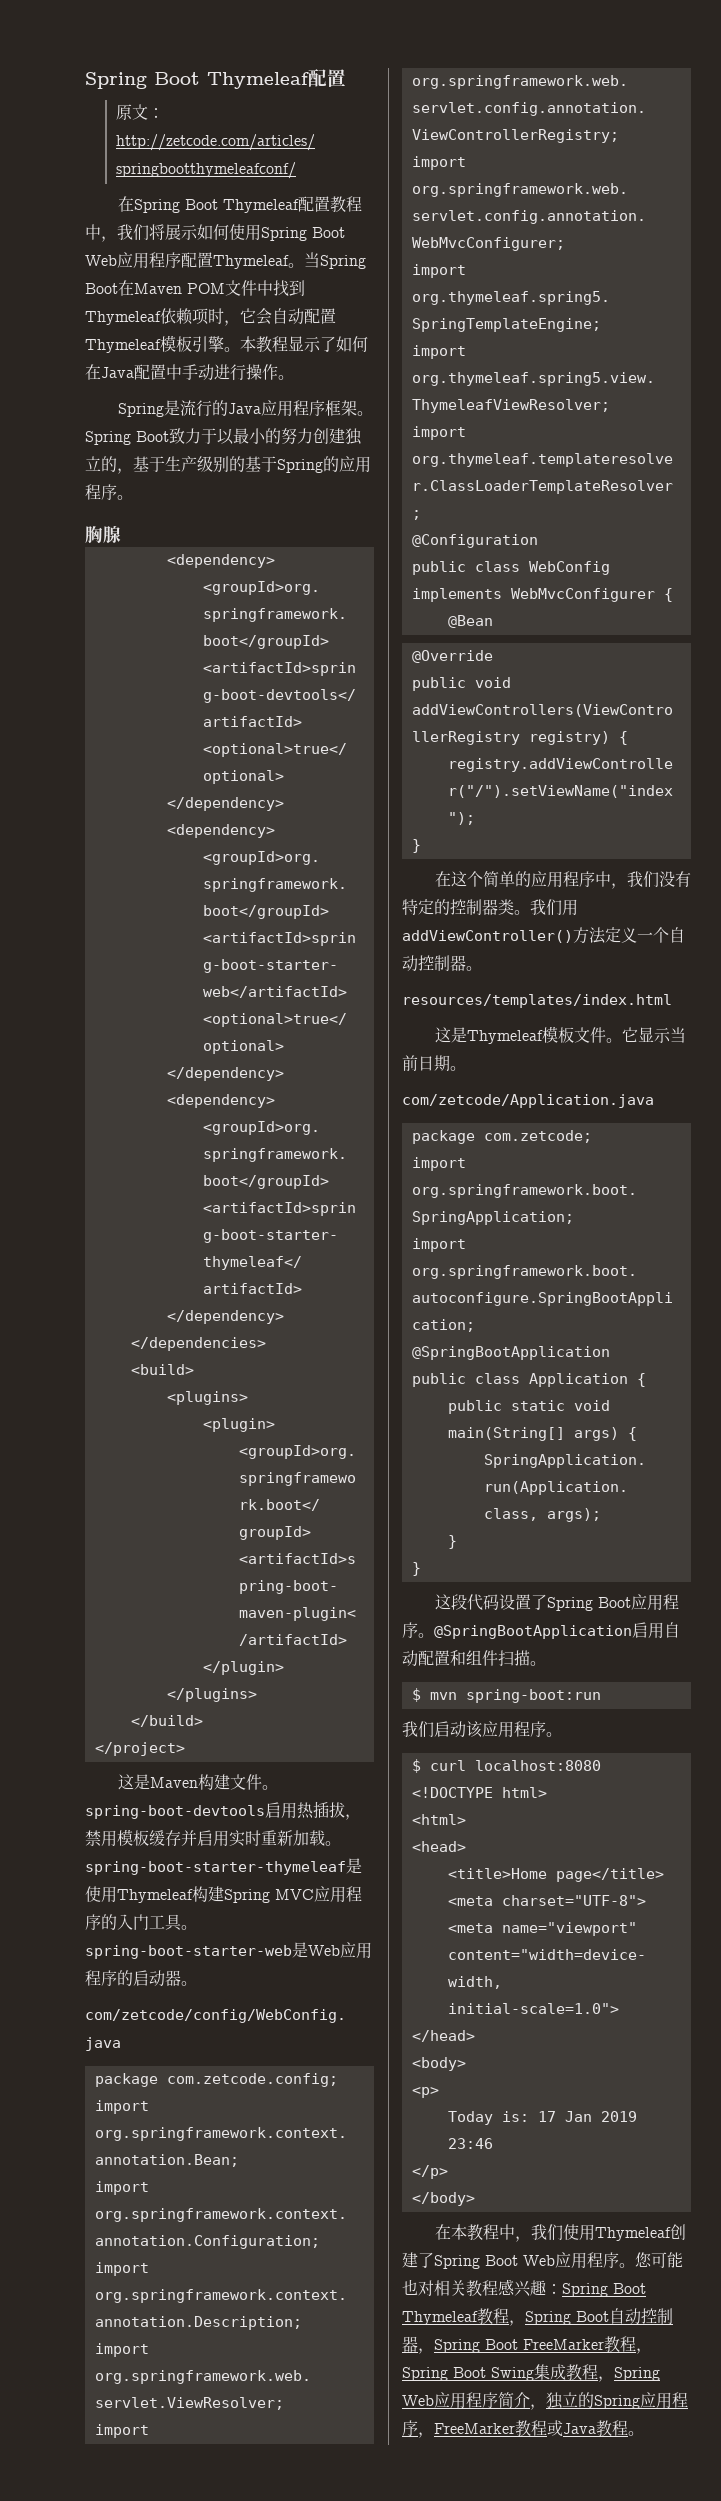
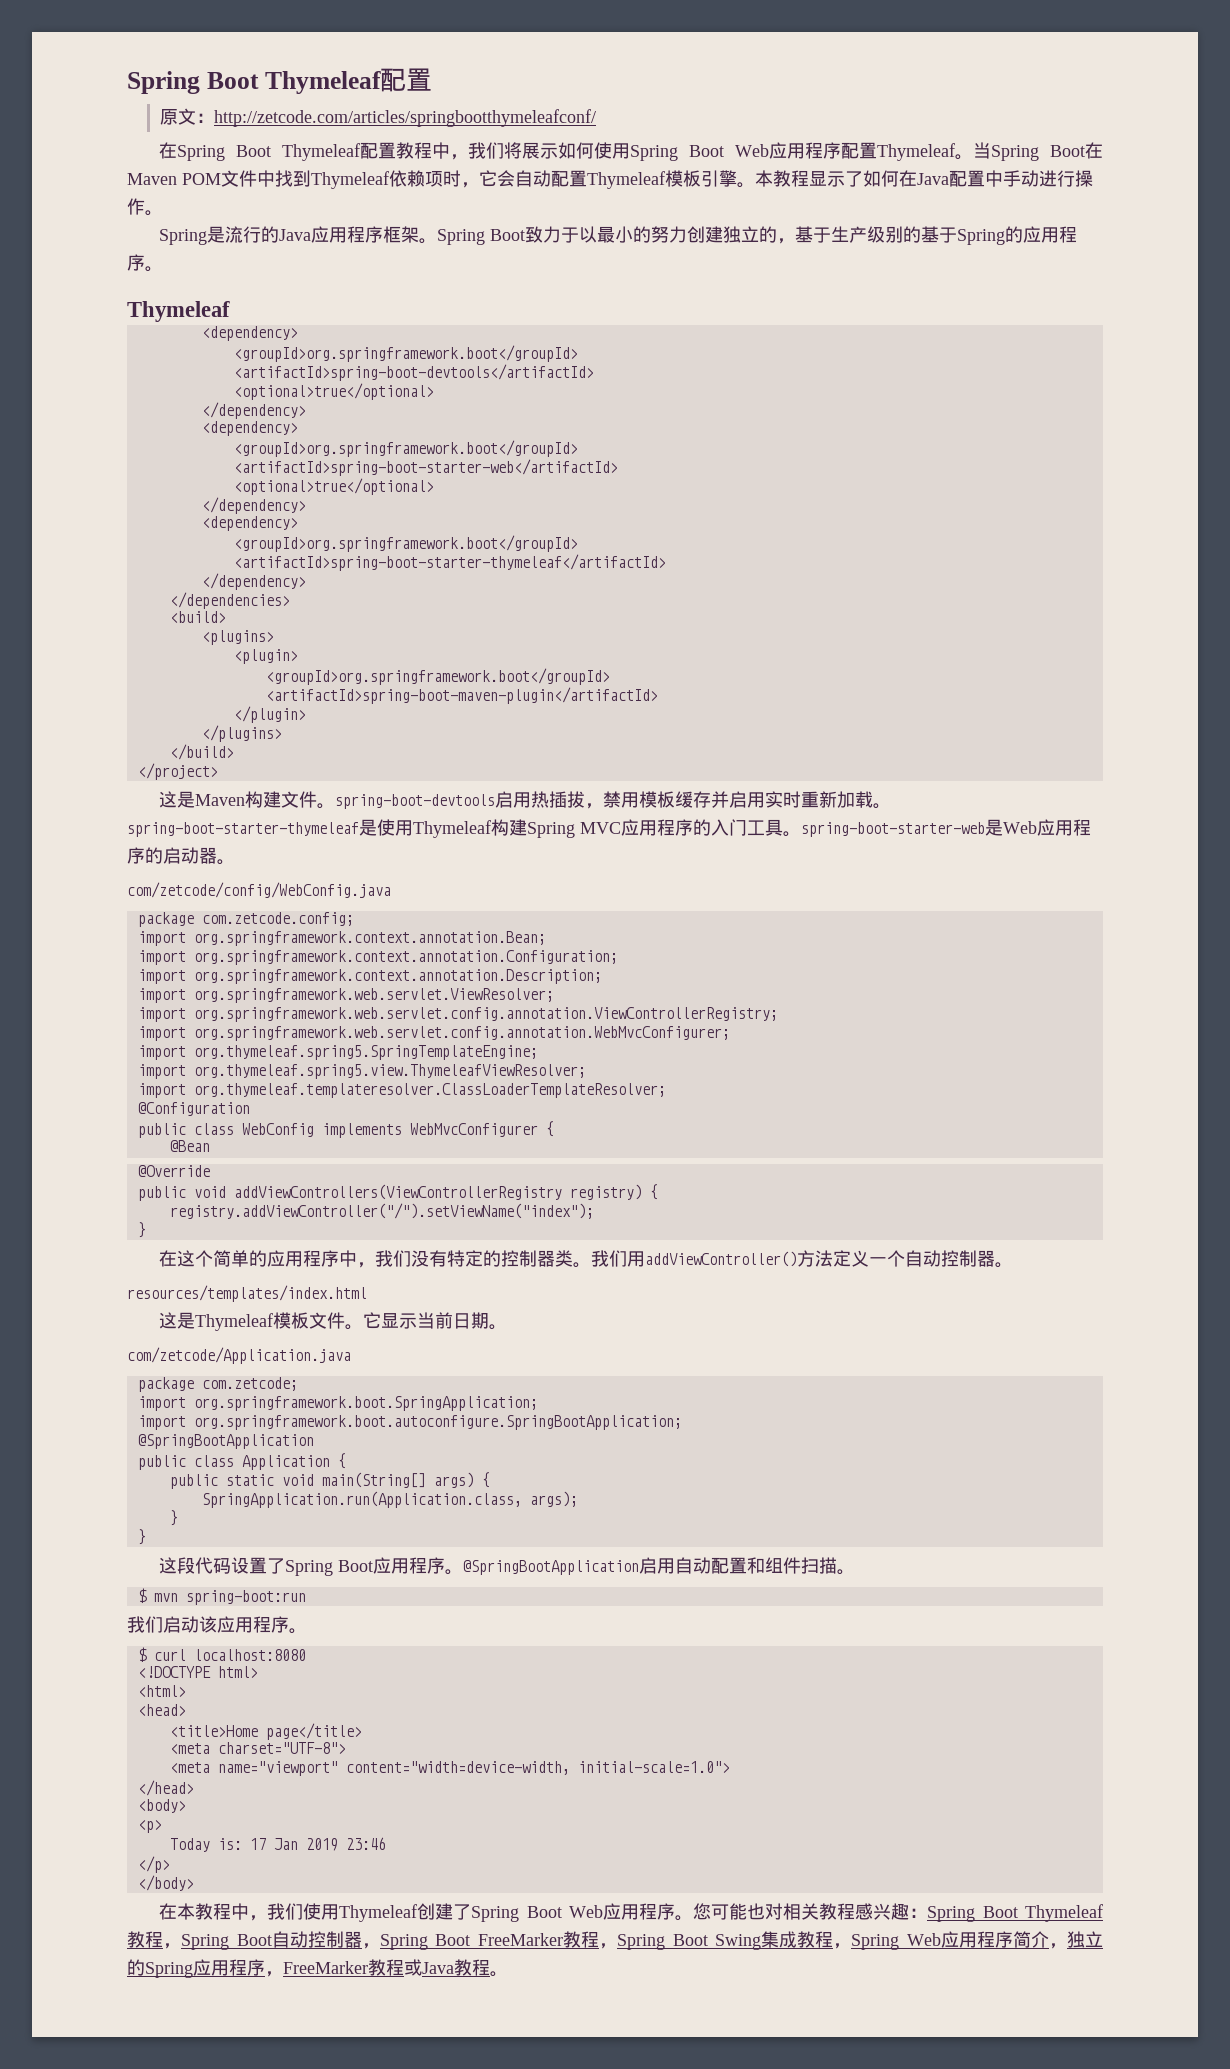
  Spring Boot致力于以最小的努力创建独立的，基于生产级别的基于Spring的应用程序。
- 胸腺
+ Thymeleaf

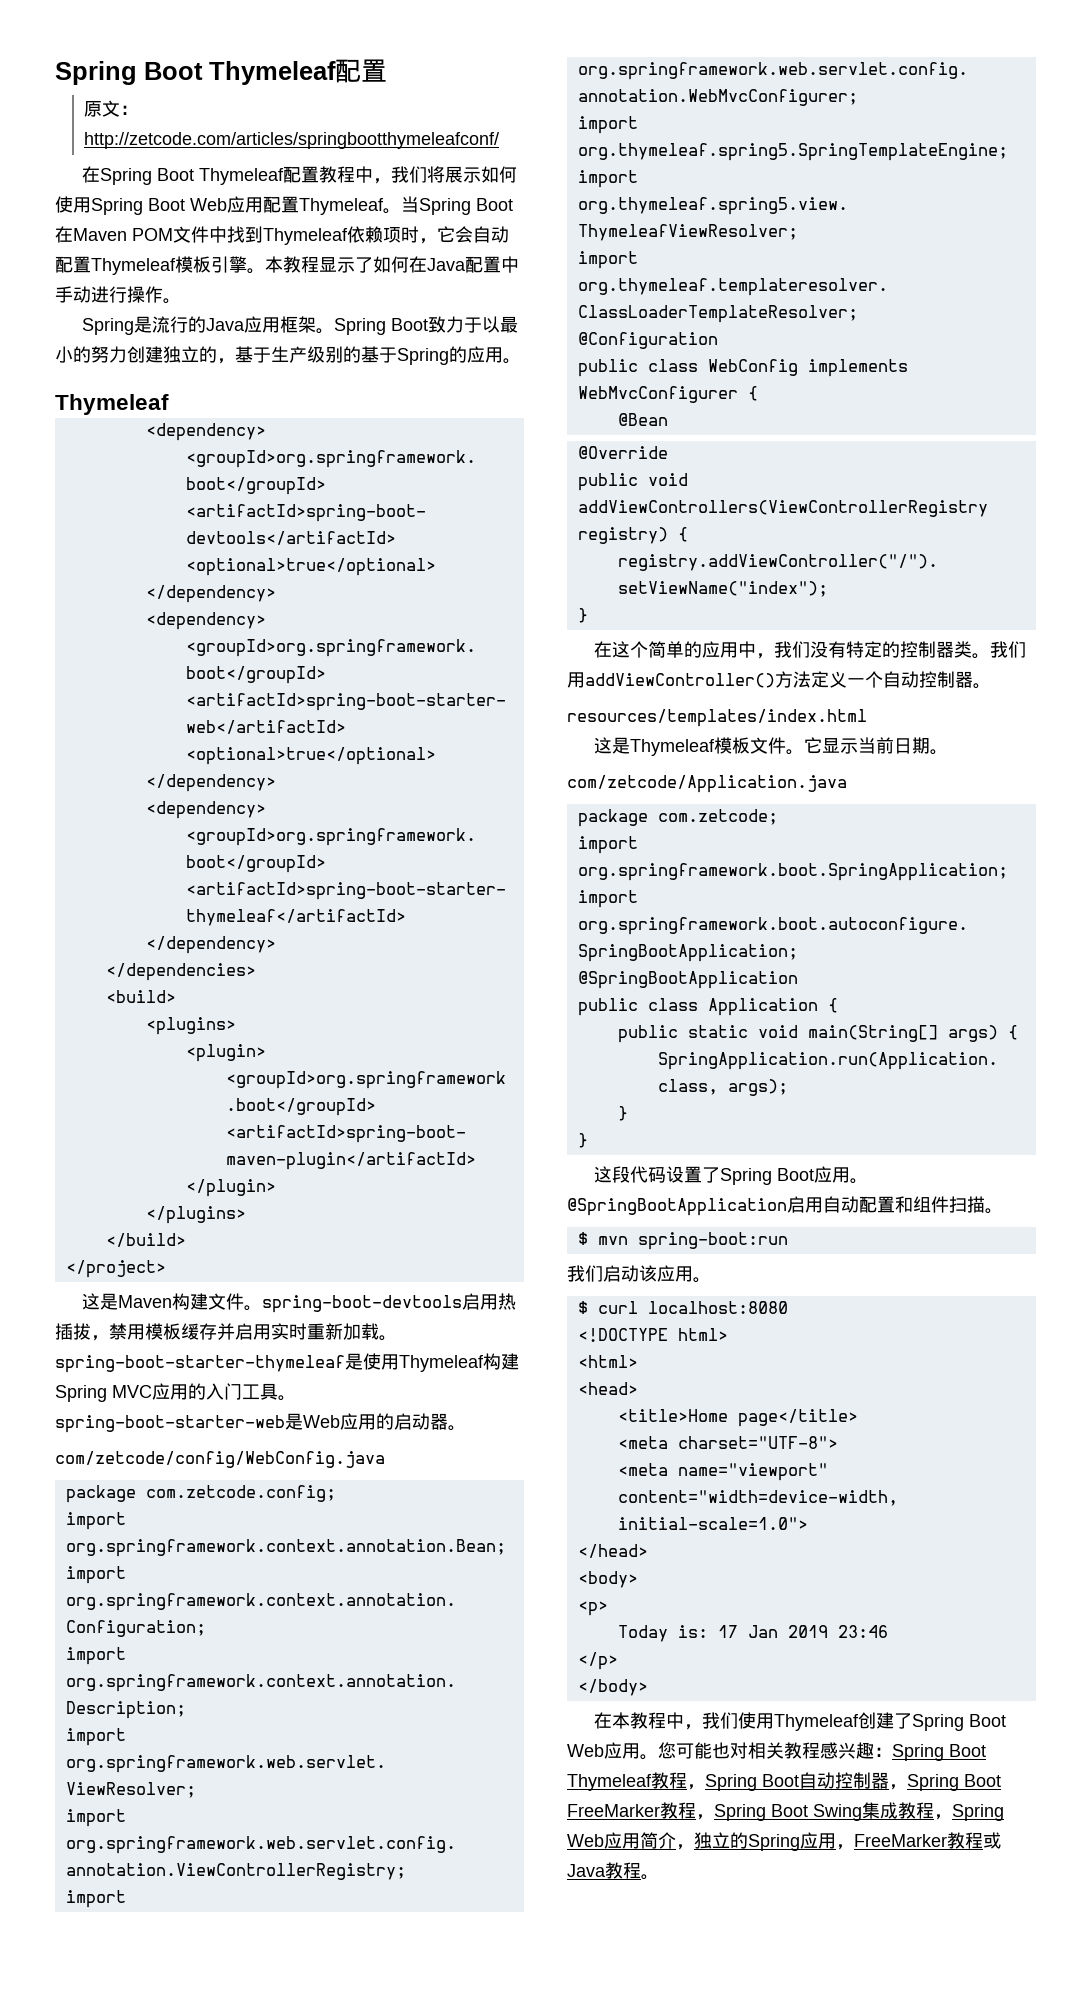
- 在Spring Boot Thymeleaf配置教程中，我们将展示如何使用Spring Boot Web应用程序配置Thymeleaf。
+ 在Spring Boot Thymeleaf配置教程中，我们将展示如何使用Spring Boot Web应用配置Thymeleaf。
- Spring是流行的Java应用程序框架。
+ Spring是流行的Java应用框架。
- Spring Boot致力于以最小的努力创建独立的，基于生产级别的基于Spring的应用程序。
+ Spring Boot致力于以最小的努力创建独立的，基于生产级别的基于Spring的应用。
- 这是Maven构建文件。spring-boot-devtools启用热插拔，禁用模板缓存并启用实时重新加载。spring-boot-starter-thymeleaf是使用Thymeleaf构建Spring MVC应用程序的入门工具。spring-boot-starter-web是Web应用程序的启动器。
+ 这是Maven构建文件。spring-boot-devtools启用热插拔，禁用模板缓存并启用实时重新加载。spring-boot-starter-thymeleaf是使用Thymeleaf构建Spring MVC应用的入门工具。spring-boot-starter-web是Web应用的启动器。
- 在这个简单的应用程序中，我们没有特定的控制器类。
+ 在这个简单的应用中，我们没有特定的控制器类。
- 这段代码设置了Spring Boot应用程序。
+ 这段代码设置了Spring Boot应用。
- 我们启动该应用程序。
+ 我们启动该应用。
- 在本教程中，我们使用Thymeleaf创建了Spring Boot Web应用程序。
+ 在本教程中，我们使用Thymeleaf创建了Spring Boot Web应用。
- 您可能也对相关教程感兴趣：Spring Boot Thymeleaf教程，Spring Boot自动控制器，Spring Boot FreeMarker教程，Spring Boot Swing集成教程，Spring Web应用程序简介，独立的Spring应用程序，FreeMarker教程或Java教程。
+ 您可能也对相关教程感兴趣：Spring Boot Thymeleaf教程，Spring Boot自动控制器，Spring Boot FreeMarker教程，Spring Boot Swing集成教程，Spring Web应用简介，独立的Spring应用，FreeMarker教程或Java教程。

